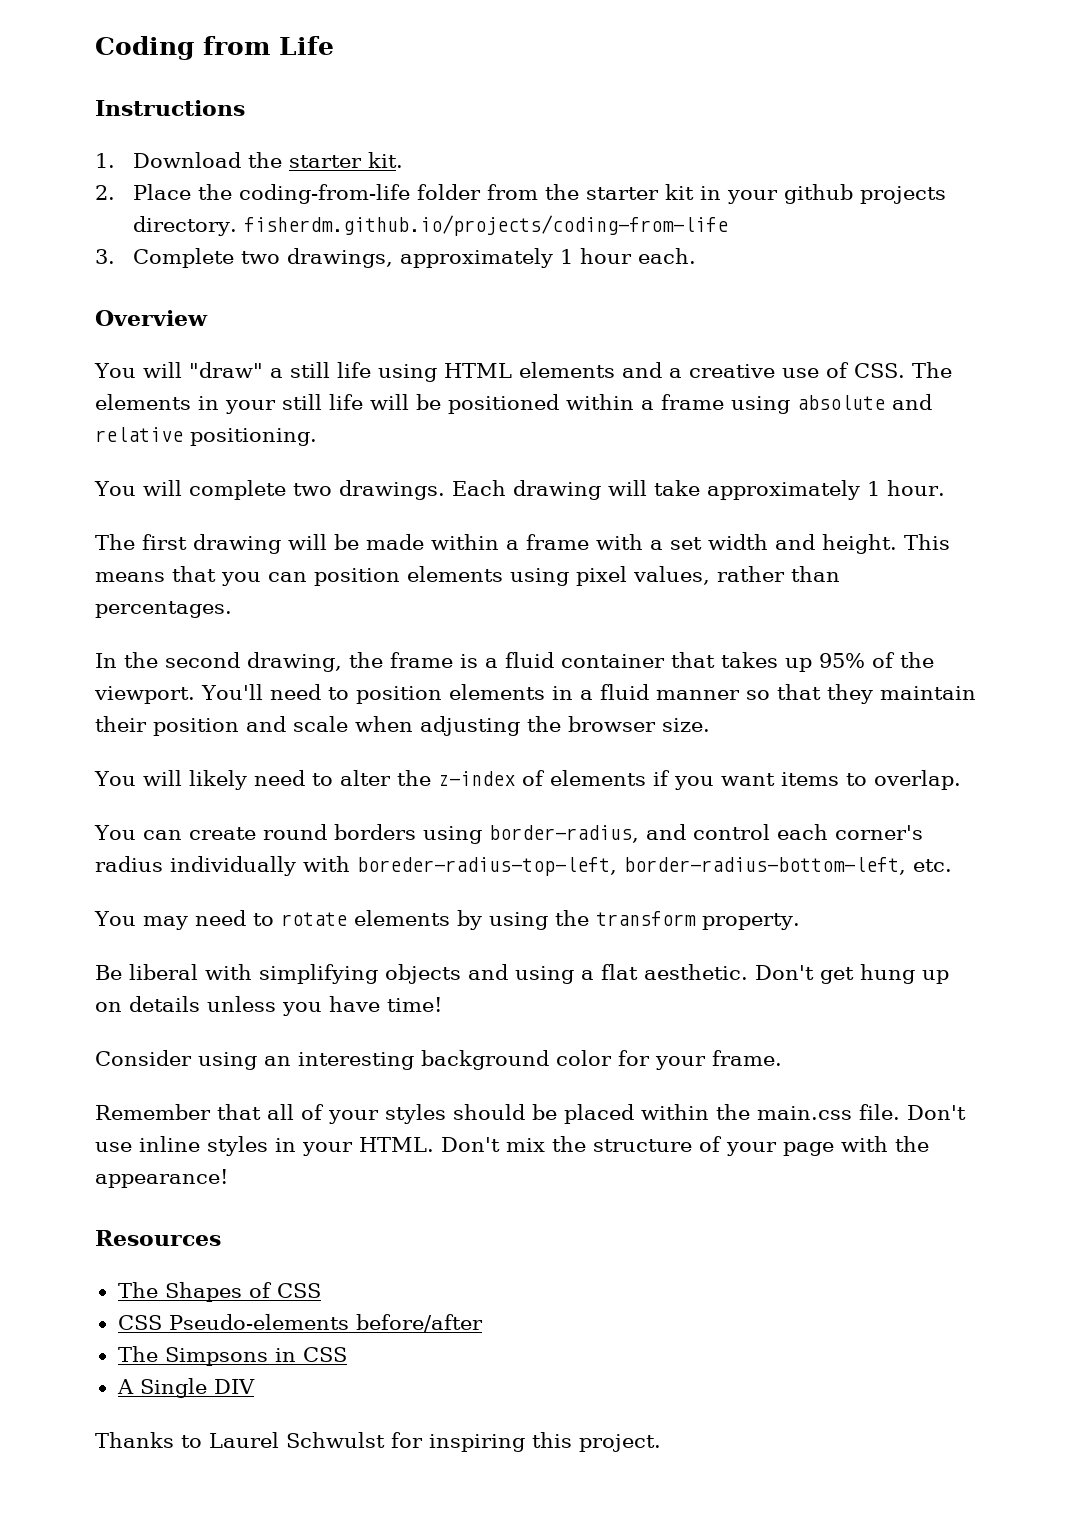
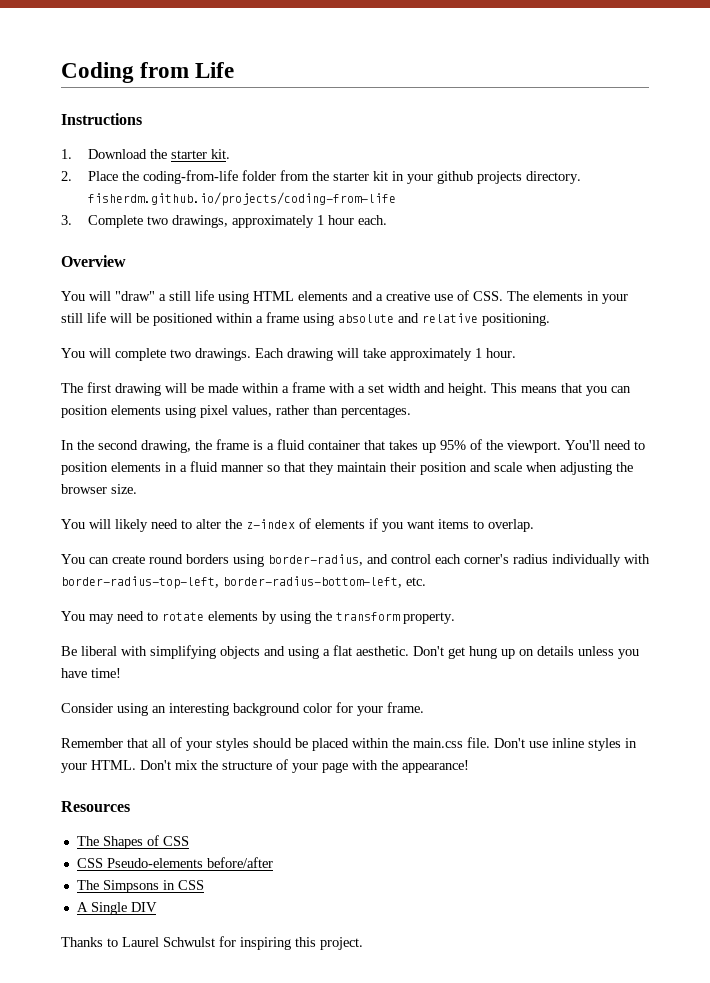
- You can create round borders using border-radius, and control each corner's radius individually with boreder-radius-top-left, border-radius-bottom-left, etc.
+ You can create round borders using border-radius, and control each corner's radius individually with border-radius-top-left, border-radius-bottom-left, etc.

